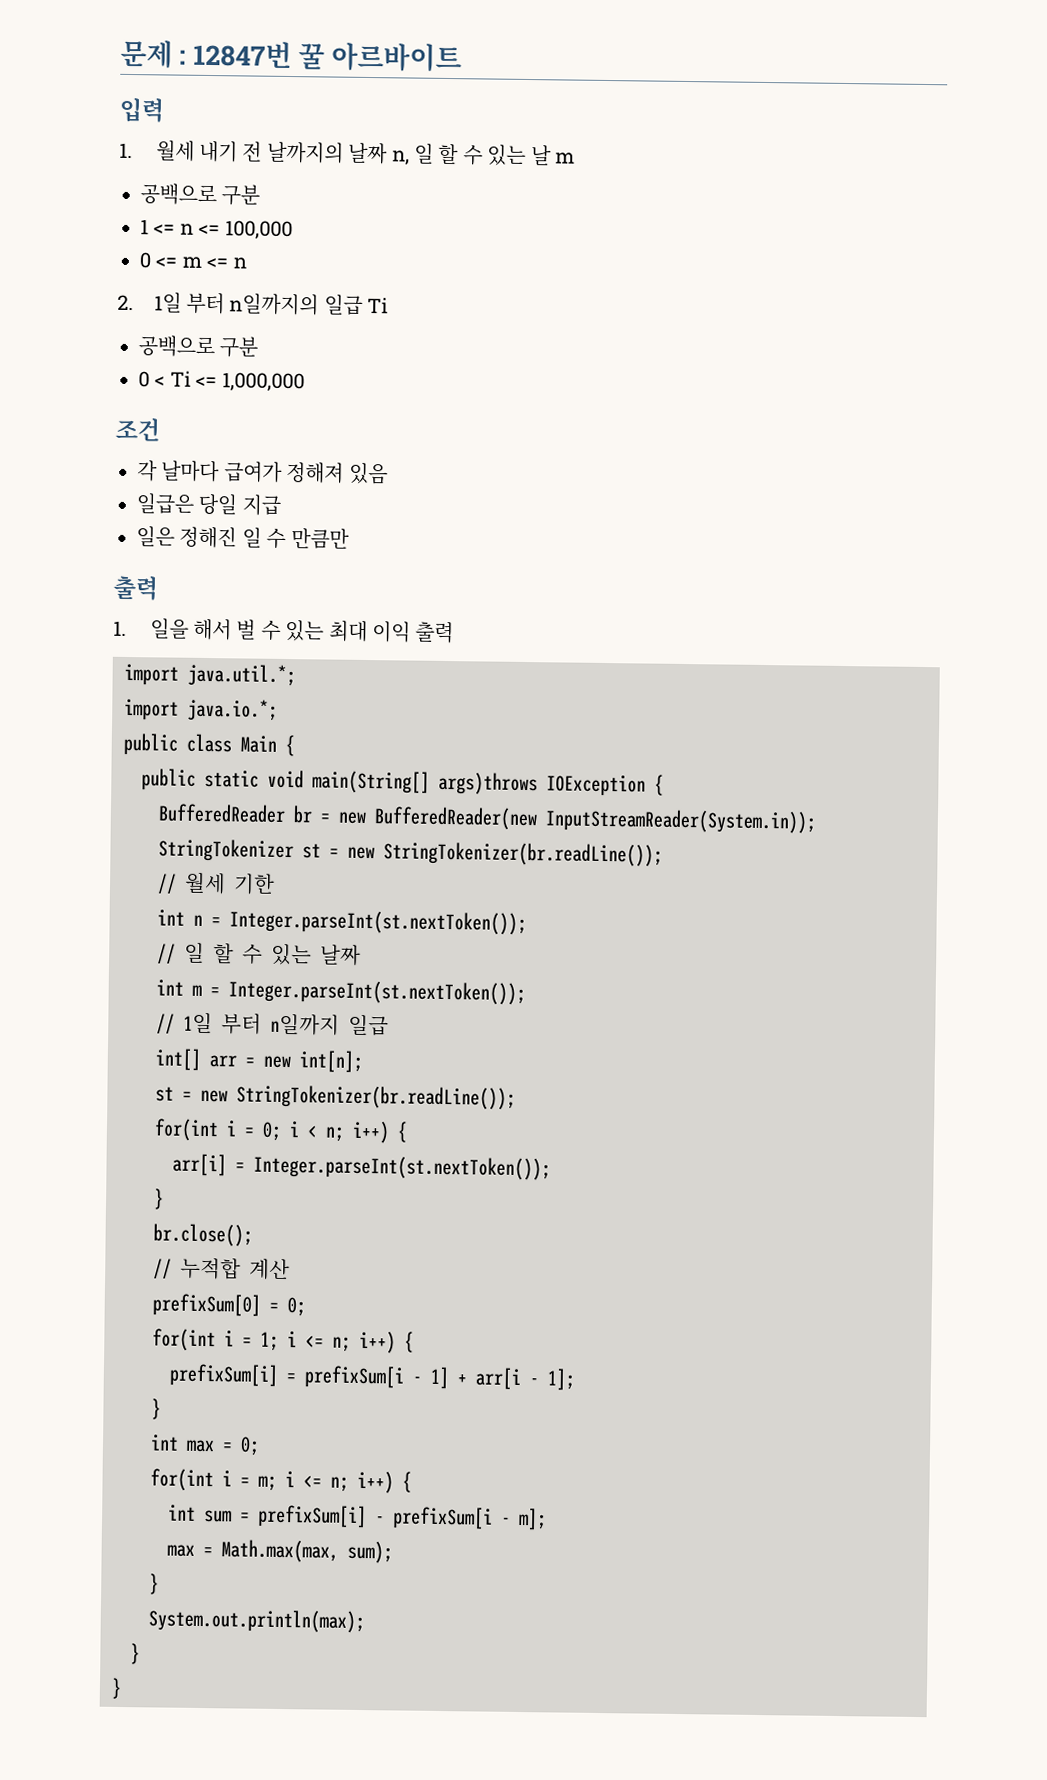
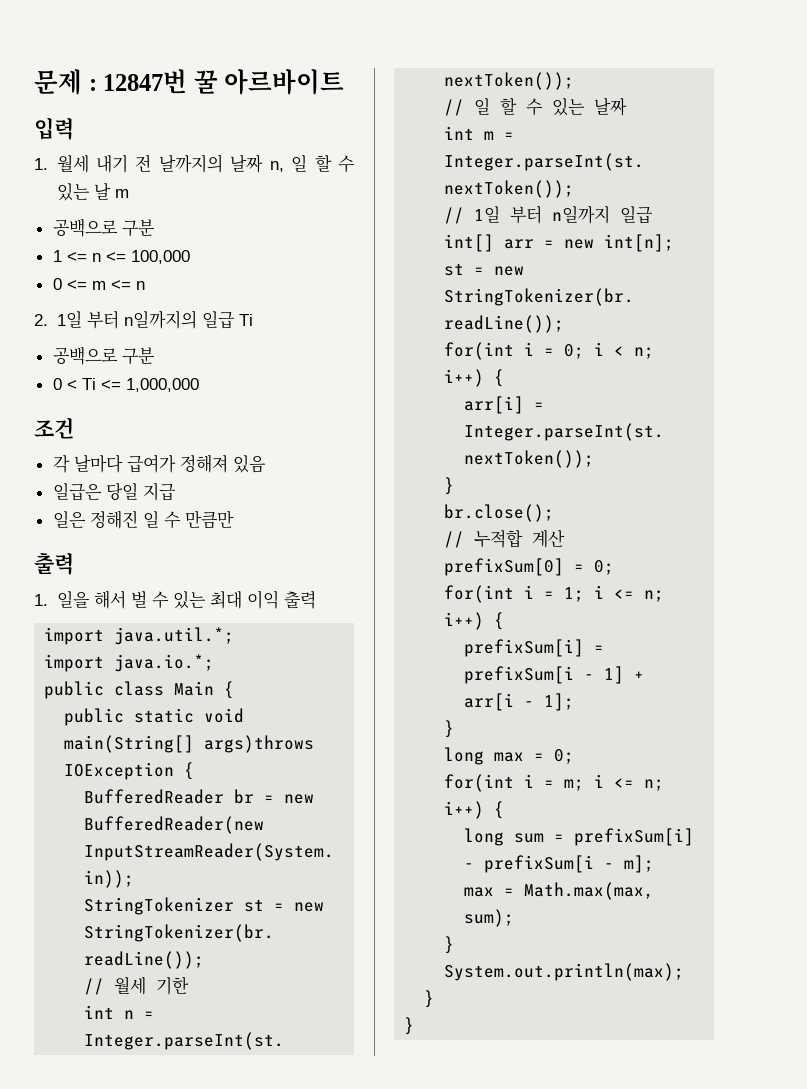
- int max = 0;
+ long max = 0;
- int sum = prefixSum[i] - prefixSum[i - m];
+ long sum = prefixSum[i] - prefixSum[i - m];

